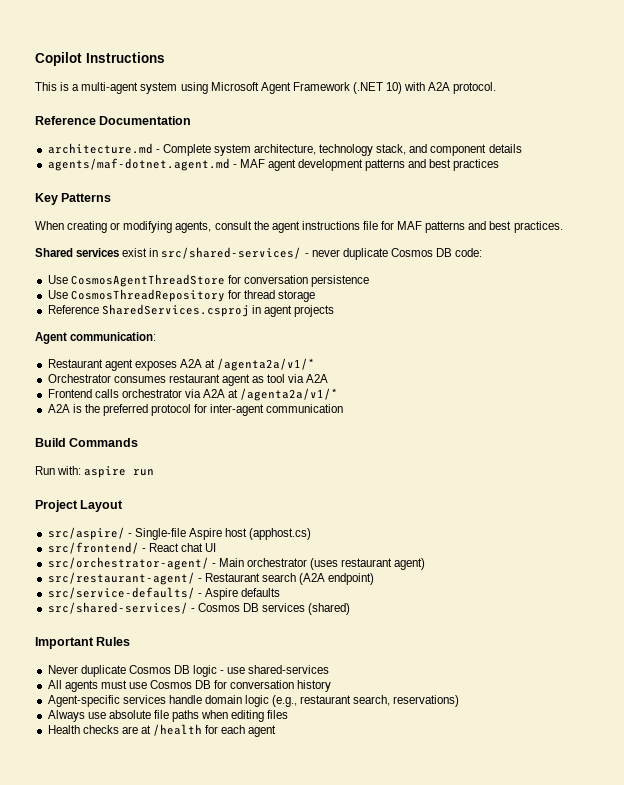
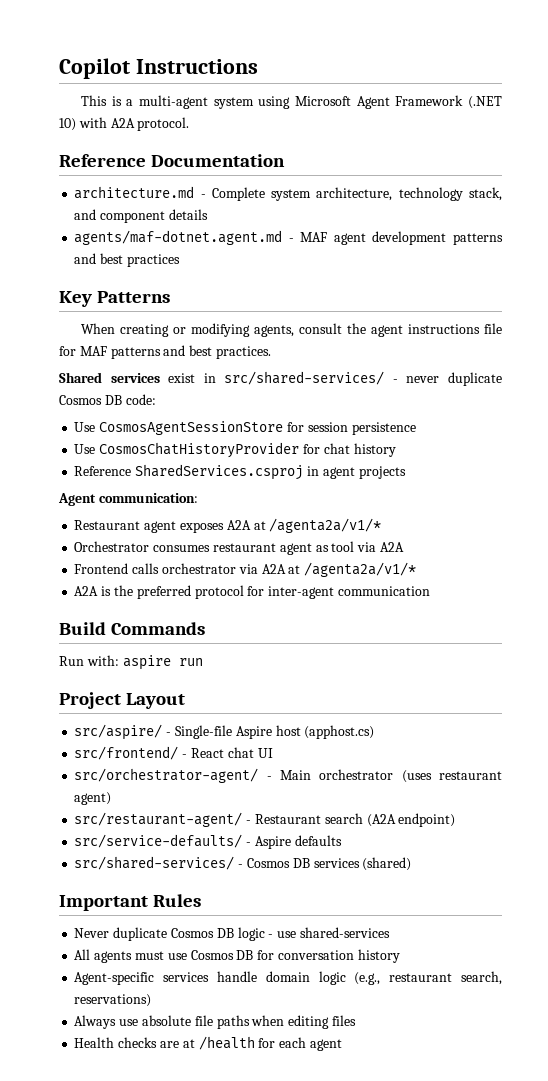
- Use CosmosAgentThreadStore for conversation persistence
+ Use CosmosAgentSessionStore for session persistence
- Use CosmosThreadRepository for thread storage
+ Use CosmosChatHistoryProvider for chat history

